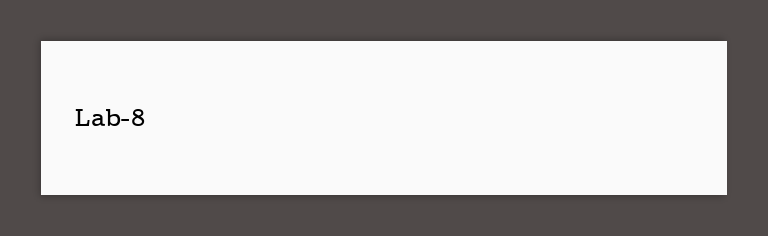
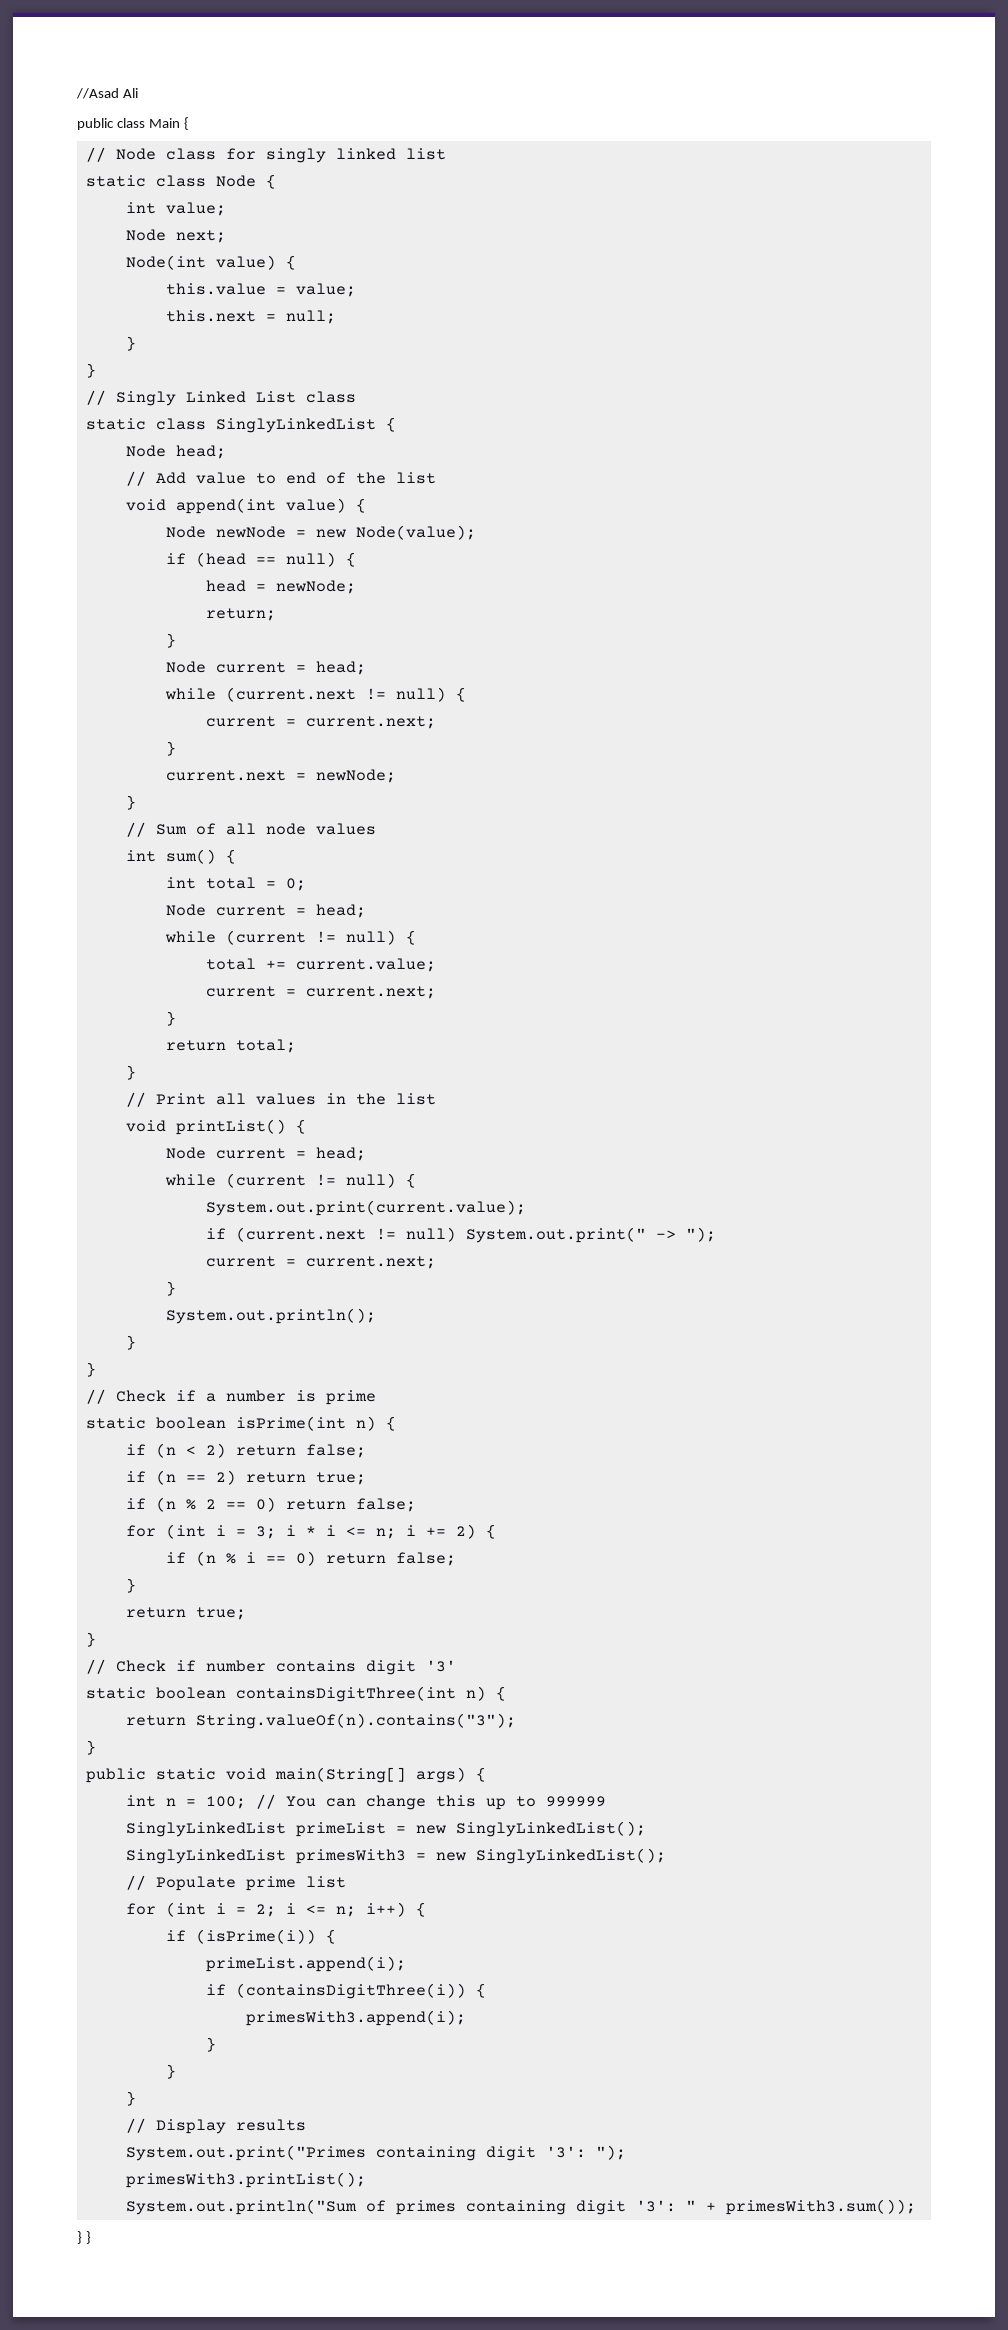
- Lab-8
+ //Asad Ali
+ public class Main {
+ // Node class for singly linked list
+ static class Node {
+ int value;
+ Node next;
+ Node(int value) {
+ this.value = value;
+ this.next = null;
+ }
+ }
+ // Singly Linked List class
+ static class SinglyLinkedList {
+ Node head;
+ // Add value to end of the list
+ void append(int value) {
+ Node newNode = new Node(value);
+ if (head == null) {
+ head = newNode;
+ return;
+ }
+ Node current = head;
+ while (current.next != null) {
+ current = current.next;
+ }
+ current.next = newNode;
+ }
+ // Sum of all node values
+ int sum() {
+ int total = 0;
+ Node current = head;
+ while (current != null) {
+ total += current.value;
+ current = current.next;
+ }
+ return total;
+ }
+ // Print all values in the list
+ void printList() {
+ Node current = head;
+ while (current != null) {
+ System.out.print(current.value);
+ if (current.next != null) System.out.print(" -> ");
+ current = current.next;
+ }
+ System.out.println();
+ }
+ }
+ // Check if a number is prime
+ static boolean isPrime(int n) {
+ if (n < 2) return false;
+ if (n == 2) return true;
+ if (n % 2 == 0) return false;
+ for (int i = 3; i * i <= n; i += 2) {
+ if (n % i == 0) return false;
+ }
+ return true;
+ }
+ // Check if number contains digit '3'
+ static boolean containsDigitThree(int n) {
+ return String.valueOf(n).contains("3");
+ }
+ public static void main(String[] args) {
+ int n = 100; // You can change this up to 999999
+ SinglyLinkedList primeList = new SinglyLinkedList();
+ SinglyLinkedList primesWith3 = new SinglyLinkedList();
+ // Populate prime list
+ for (int i = 2; i <= n; i++) {
+ if (isPrime(i)) {
+ primeList.append(i);
+ if (containsDigitThree(i)) {
+ primesWith3.append(i);
+ }
+ }
+ }
+ // Display results
+ System.out.print("Primes containing digit '3': ");
+ primesWith3.printList();
+ System.out.println("Sum of primes containing digit '3': " + primesWith3.sum());
+ } }

